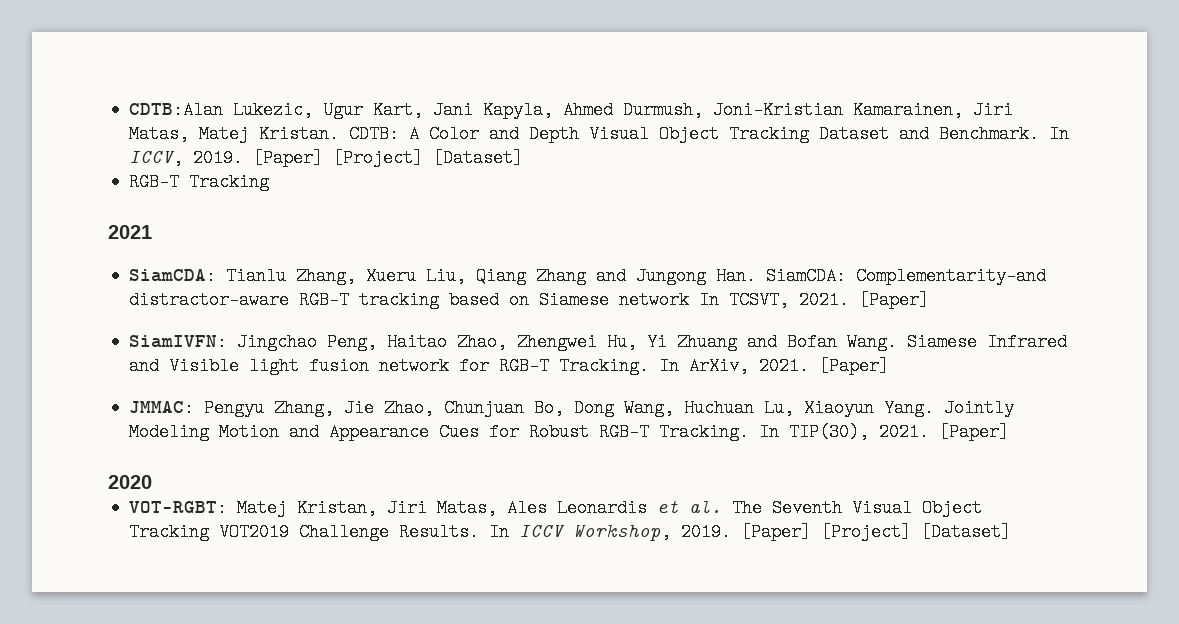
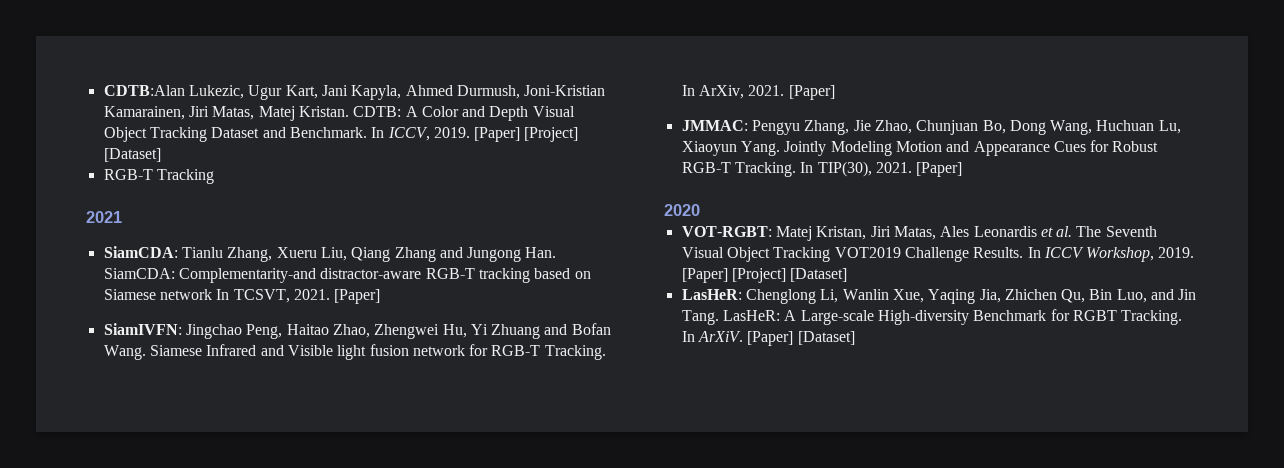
+ LasHeR: Chenglong Li, Wanlin Xue, Yaqing Jia, Zhichen Qu, Bin Luo, and Jin Tang. LasHeR: A Large-scale High-diversity Benchmark for RGBT Tracking. In ArXiV. [Paper] [Dataset]

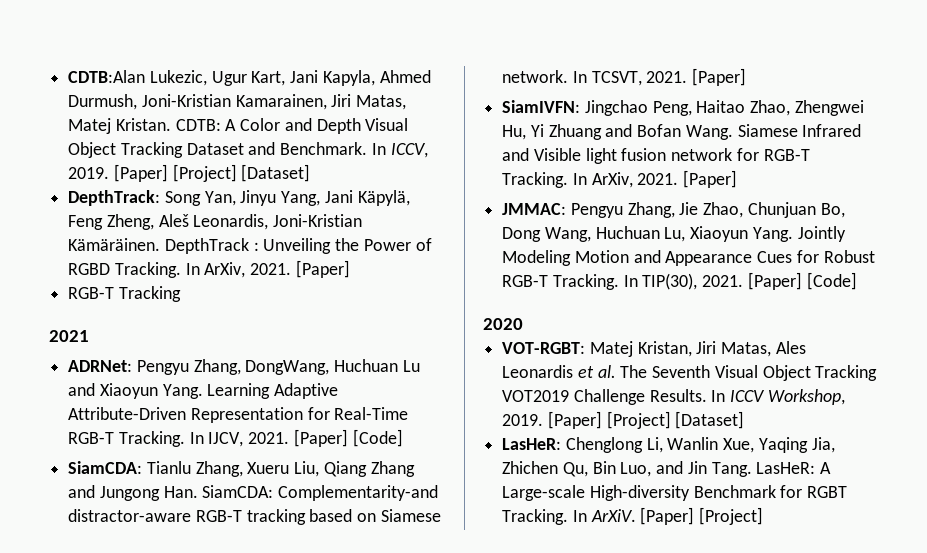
+ DepthTrack: Song Yan, Jinyu Yang, Jani Käpylä, Feng Zheng, Aleš Leonardis, Joni-Kristian Kämäräinen. DepthTrack : Unveiling the Power of RGBD Tracking. In ArXiv, 2021. [Paper]
  RGB-T Tracking
  2021
+ ADRNet: Pengyu Zhang, DongWang, Huchuan Lu and Xiaoyun Yang. Learning Adaptive Attribute-Driven Representation for Real-Time RGB-T Tracking. In IJCV, 2021. [Paper] [Code]
- SiamCDA: Tianlu Zhang, Xueru Liu, Qiang Zhang and Jungong Han. SiamCDA: Complementarity-and distractor-aware RGB-T tracking based on Siamese network In TCSVT, 2021.
+ SiamCDA: Tianlu Zhang, Xueru Liu, Qiang Zhang and Jungong Han. SiamCDA: Complementarity-and distractor-aware RGB-T tracking based on Siamese network. In TCSVT, 2021.
- In TIP(30), 2021. [Paper]
+ In TIP(30), 2021. [Paper] [Code]
- In ArXiV. [Paper] [Dataset]
+ In ArXiV. [Paper] [Project]

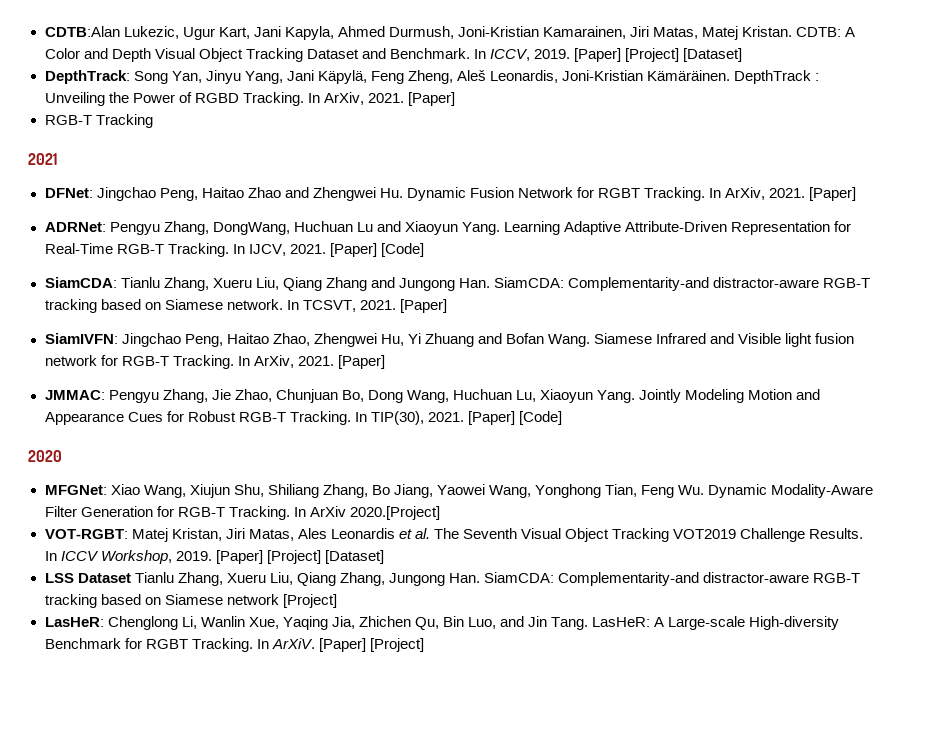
+ DFNet: Jingchao Peng, Haitao Zhao and Zhengwei Hu. Dynamic Fusion Network for RGBT Tracking. In ArXiv, 2021. [Paper]
+ MFGNet: Xiao Wang, Xiujun Shu, Shiliang Zhang, Bo Jiang, Yaowei Wang, Yonghong Tian, Feng Wu. Dynamic Modality-Aware Filter Generation for RGB-T Tracking. In ArXiv 2020.[Project]
+ LSS Dataset Tianlu Zhang, Xueru Liu, Qiang Zhang, Jungong Han. SiamCDA: Complementarity-and distractor-aware RGB-T tracking based on Siamese network [Project]

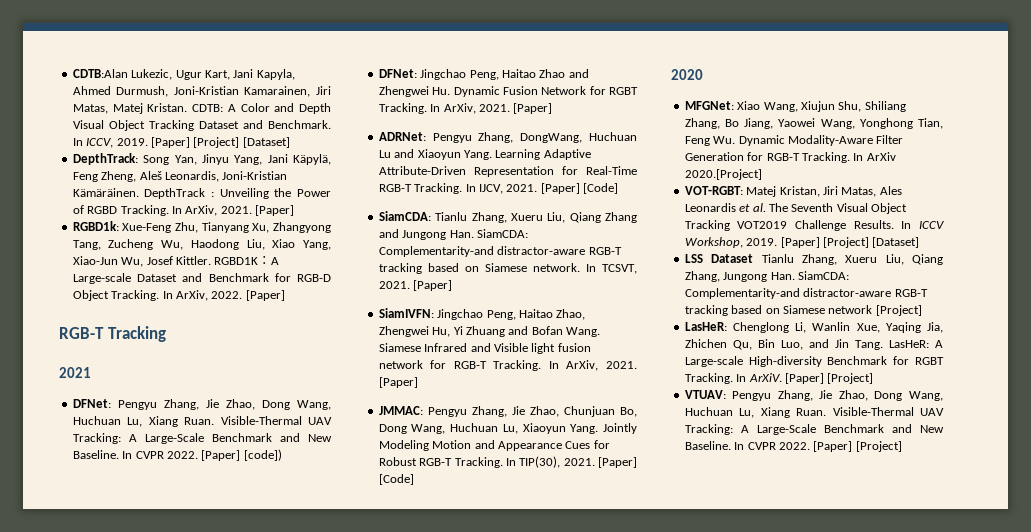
+ RGBD1k: Xue-Feng Zhu, Tianyang Xu, Zhangyong Tang, Zucheng Wu, Haodong Liu, Xiao Yang, Xiao-Jun Wu, Josef Kittler. RGBD1K：A Large-scale Dataset and Benchmark for RGB-D Object Tracking. In ArXiv, 2022. [Paper]
  RGB-T Tracking
  2021
+ DFNet: Pengyu Zhang, Jie Zhao, Dong Wang, Huchuan Lu, Xiang Ruan. Visible-Thermal UAV Tracking: A Large-Scale Benchmark and New Baseline. In CVPR 2022. [Paper] [code])
+ VTUAV: Pengyu Zhang, Jie Zhao, Dong Wang, Huchuan Lu, Xiang Ruan. Visible-Thermal UAV Tracking: A Large-Scale Benchmark and New Baseline. In CVPR 2022. [Paper] [Project]

